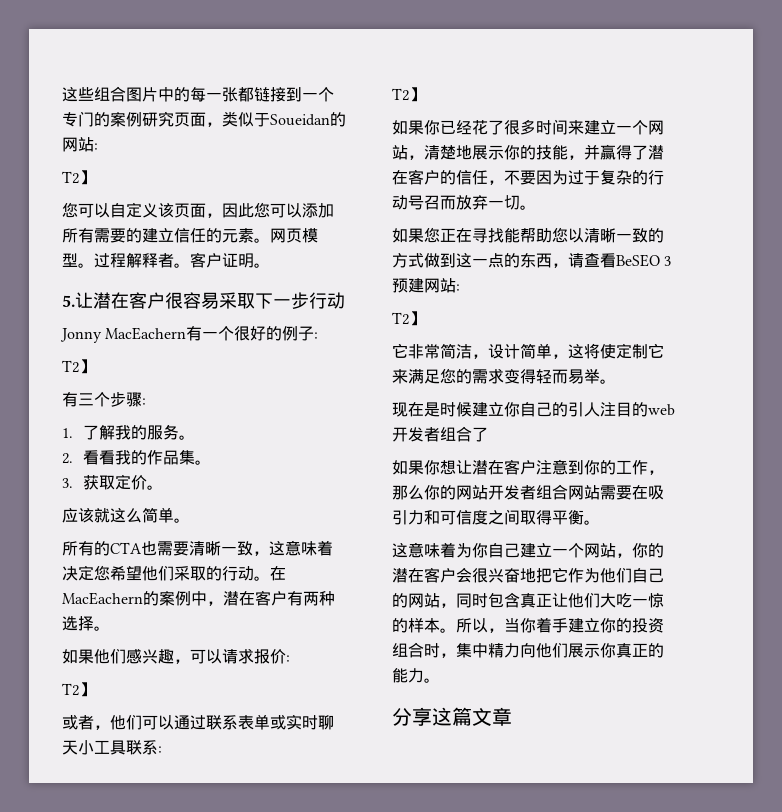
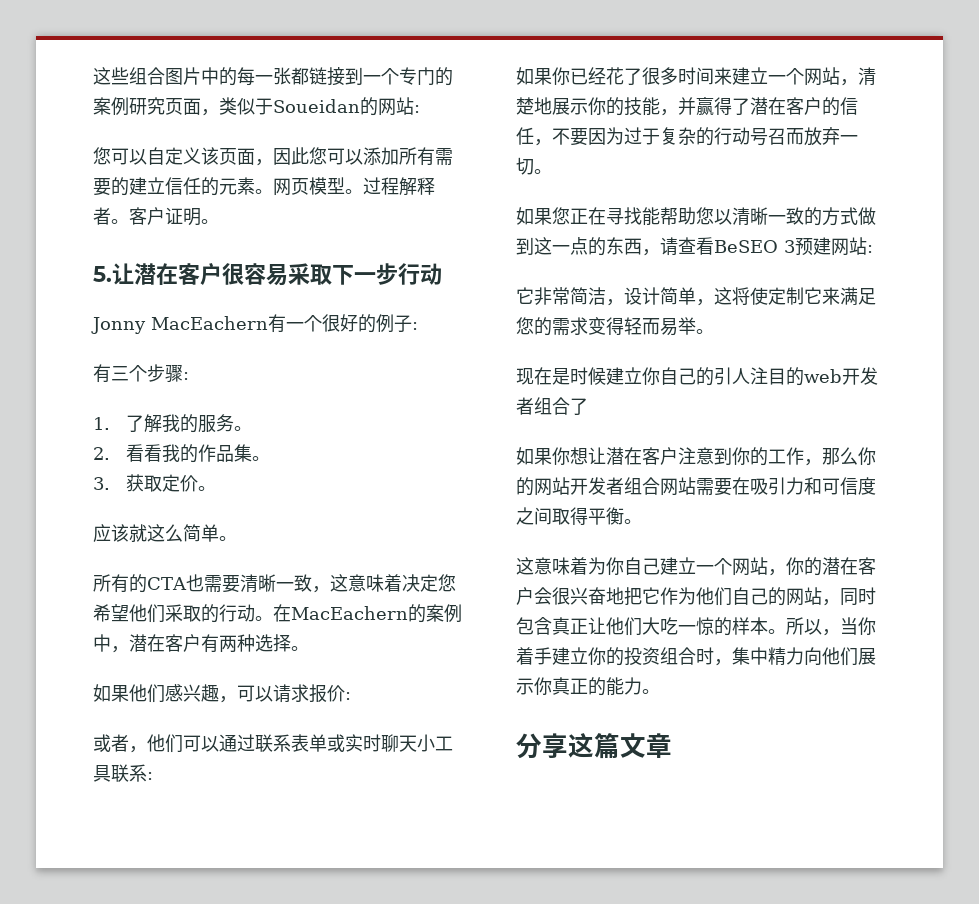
  这些组合图片中的每一张都链接到一个专门的案例研究页面，类似于Soueidan的网站:
- T2】
  Jonny MacEachern有一个很好的例子:
- T2】
  如果他们感兴趣，可以请求报价:
- T2】
  或者，他们可以通过联系表单或实时聊天小工具联系:
- T2】
  如果您正在寻找能帮助您以清晰一致的方式做到这一点的东西，请查看BeSEO 3预建网站:
- T2】

